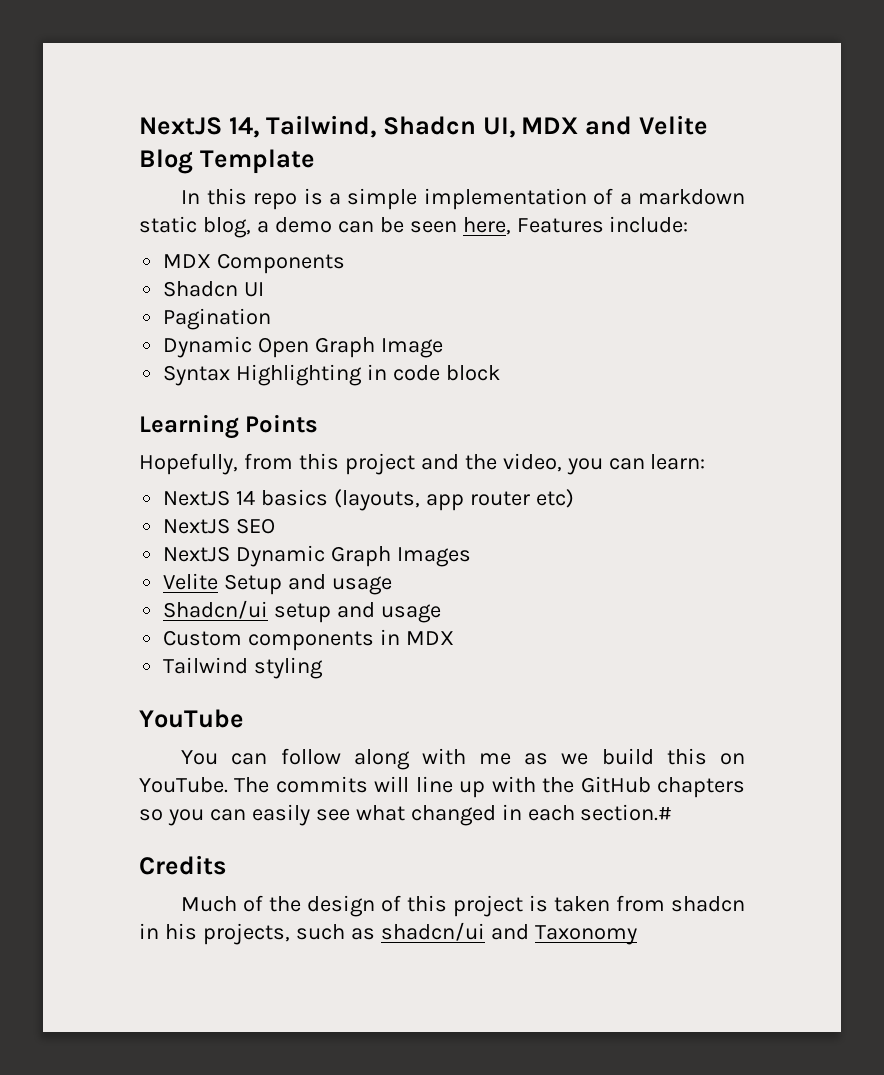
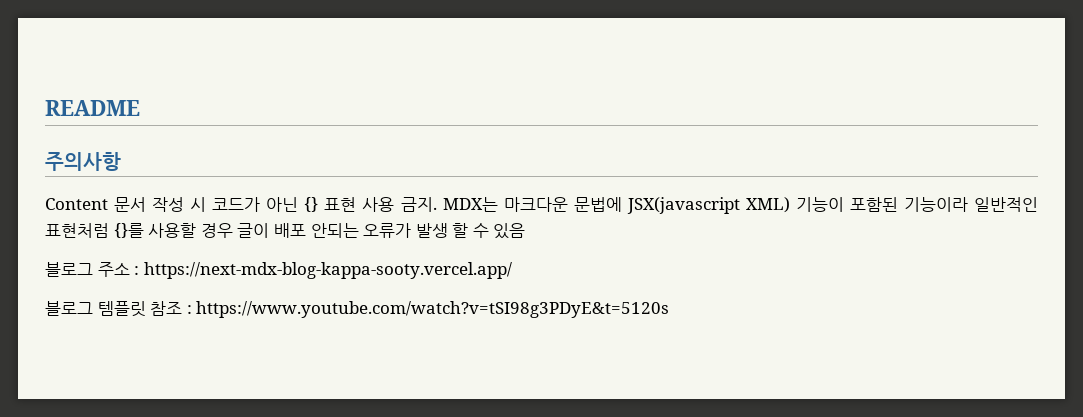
- NextJS 14, Tailwind, Shadcn UI, MDX and Velite Blog Template
- In this repo is a simple implementation of a markdown static blog, a demo can be seen here, Features include:
- MDX Components
- Shadcn UI
- Pagination
- Dynamic Open Graph Image
- Syntax Highlighting in code block
- Learning Points
- Hopefully, from this project and the video, you can learn:
- NextJS 14 basics (layouts, app router etc)
- NextJS SEO
- NextJS Dynamic Graph Images
- Velite Setup and usage
- Shadcn/ui setup and usage
- Custom components in MDX
- Tailwind styling
- YouTube
- You can follow along with me as we build this on YouTube. The commits will line up with the GitHub chapters so you can easily see what changed in each section.#
- Credits
- Much of the design of this project is taken from shadcn in his projects, such as shadcn/ui and Taxonomy
+ README
+ 주의사항
+ Content 문서 작성 시 코드가 아닌 {} 표현 사용 금지. MDX는 마크다운 문법에 JSX(javascript XML) 기능이 포함된 기능이라 일반적인 표현처럼 {}를 사용할 경우 글이 배포 안되는 오류가 발생 할 수 있음
+ 블로그 주소 : https://next-mdx-blog-kappa-sooty.vercel.app/
+ 블로그 템플릿 참조 : https://www.youtube.com/watch?v=tSI98g3PDyE&t=5120s

